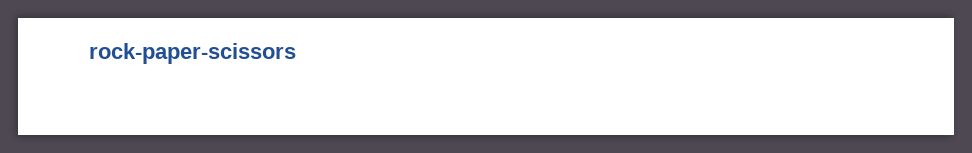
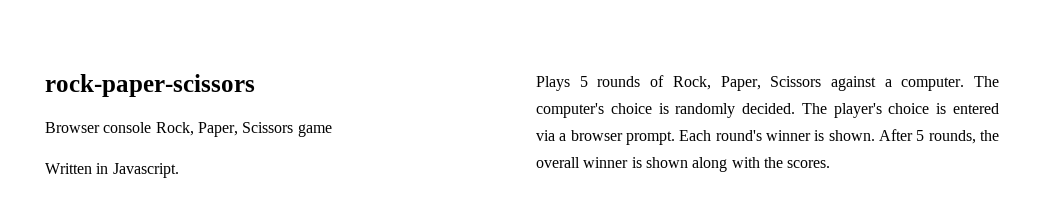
+ Browser console Rock, Paper, Scissors game
+ Written in Javascript.
+ Plays 5 rounds of Rock, Paper, Scissors against a computer. The computer's choice is randomly decided. The player's choice is entered via a browser prompt. Each round's winner is shown. After 5 rounds, the overall winner is shown along with the scores.

